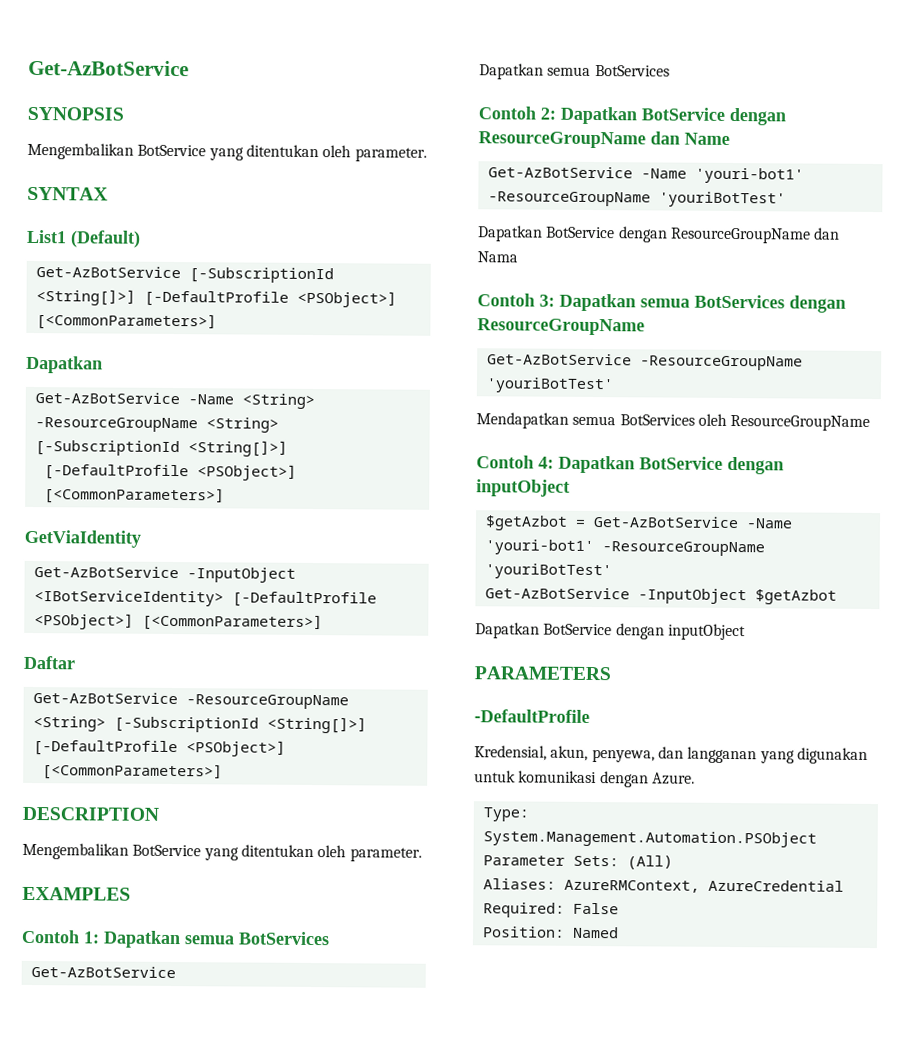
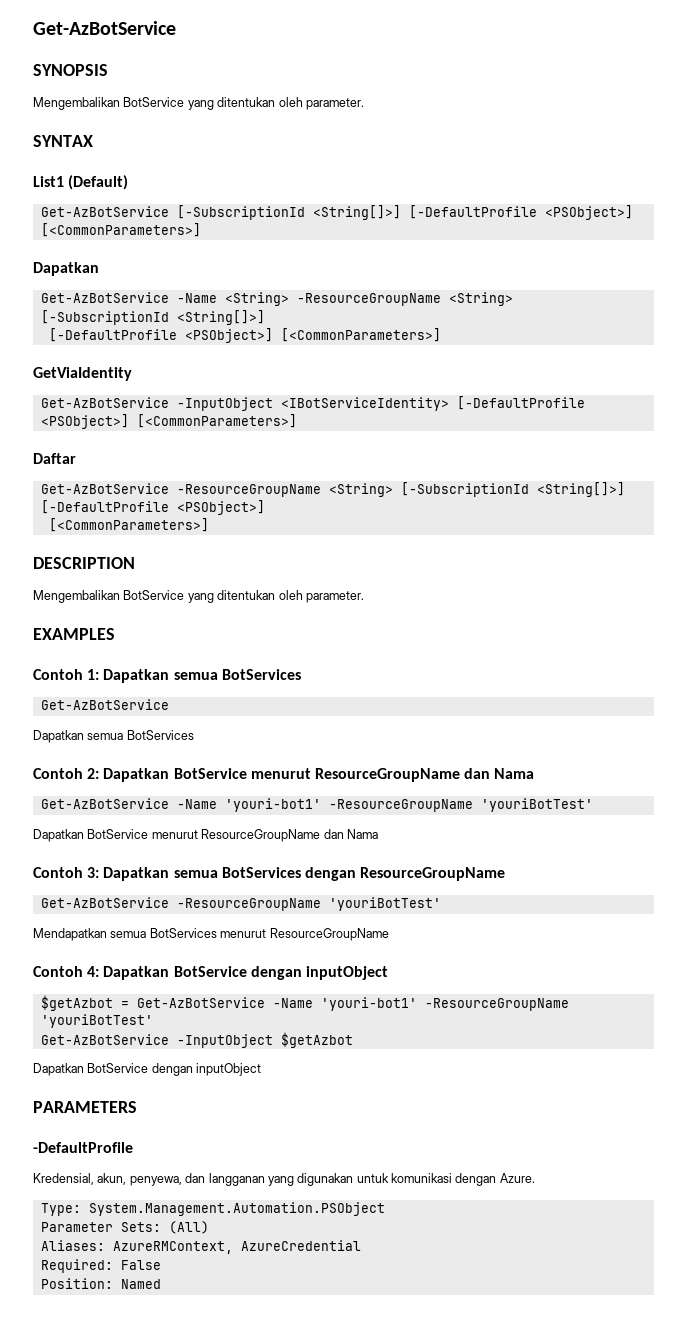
- Contoh 2: Dapatkan BotService dengan ResourceGroupName dan Name
+ Contoh 2: Dapatkan BotService menurut ResourceGroupName dan Nama
  Get-AzBotService -Name 'youri-bot1' -ResourceGroupName 'youriBotTest'
- Dapatkan BotService dengan ResourceGroupName dan Nama
+ Dapatkan BotService menurut ResourceGroupName dan Nama
- Mendapatkan semua BotServices oleh ResourceGroupName
+ Mendapatkan semua BotServices menurut ResourceGroupName

